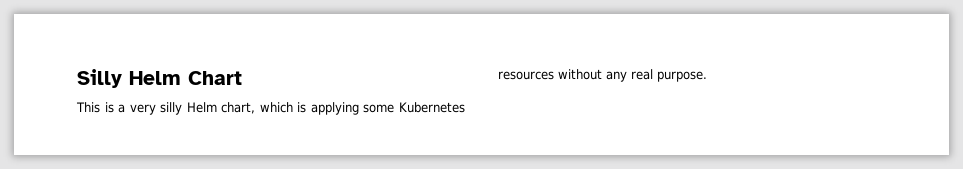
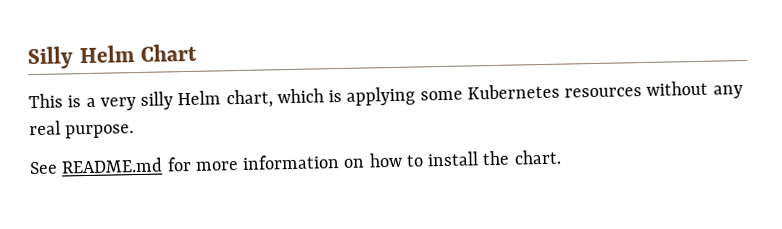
+ See README.md for more information on how to install the chart.

